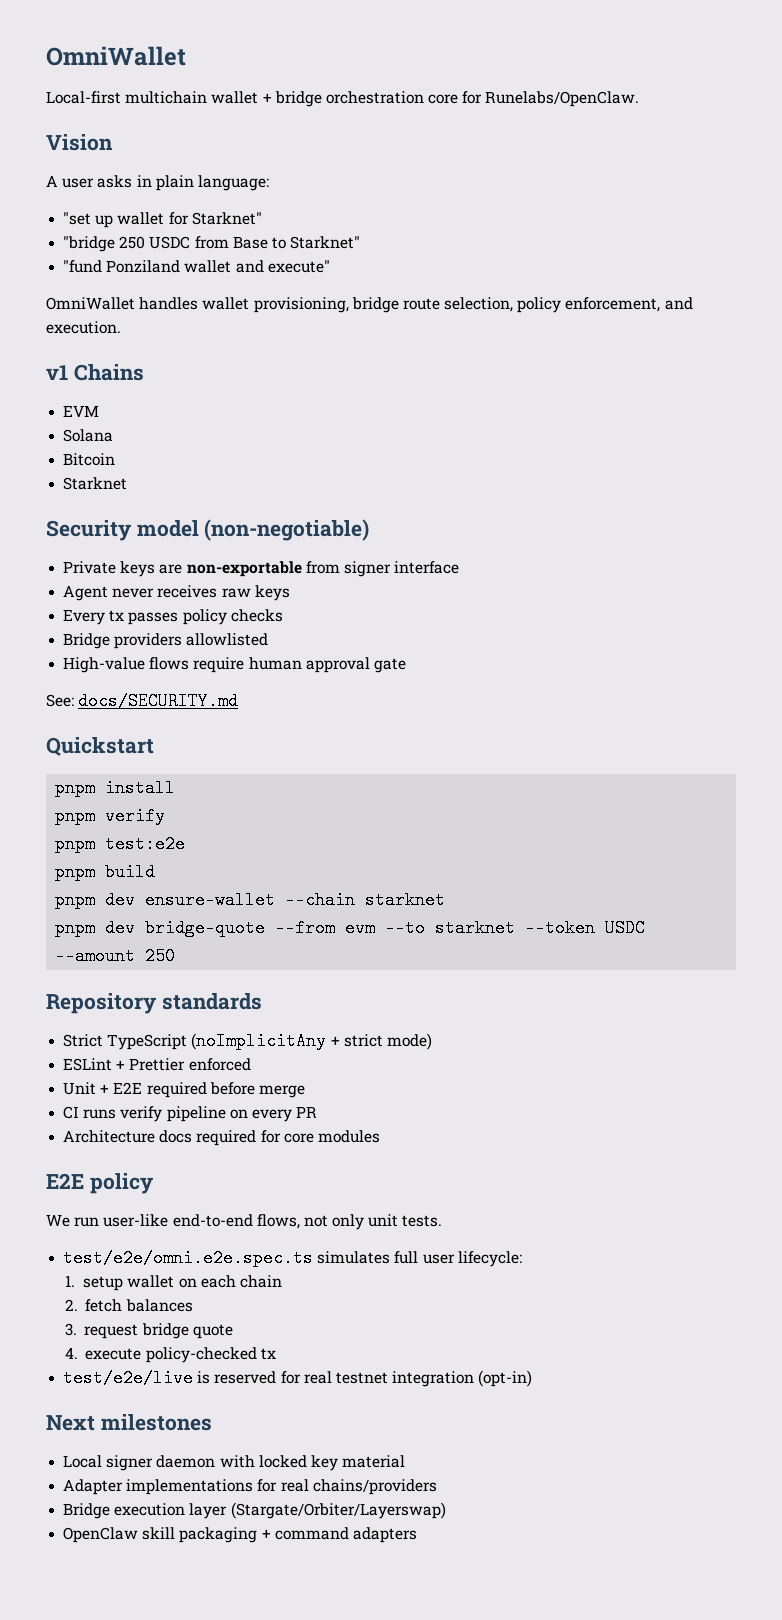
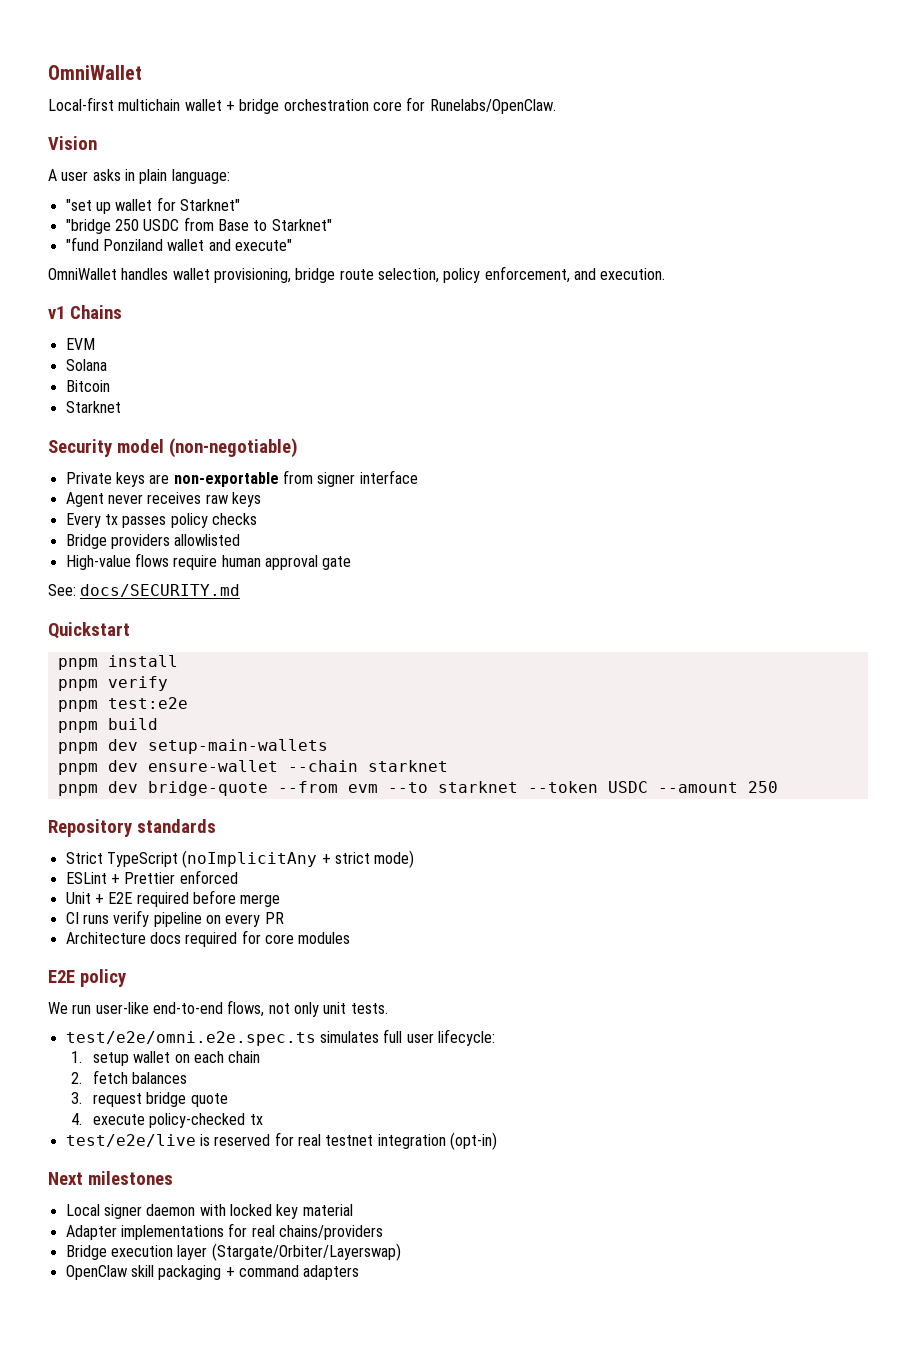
+ pnpm dev setup-main-wallets

